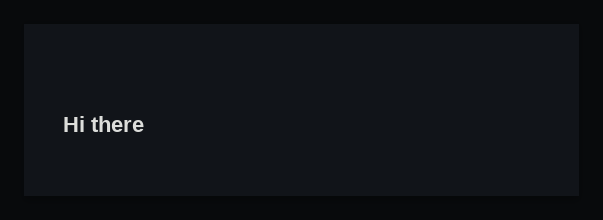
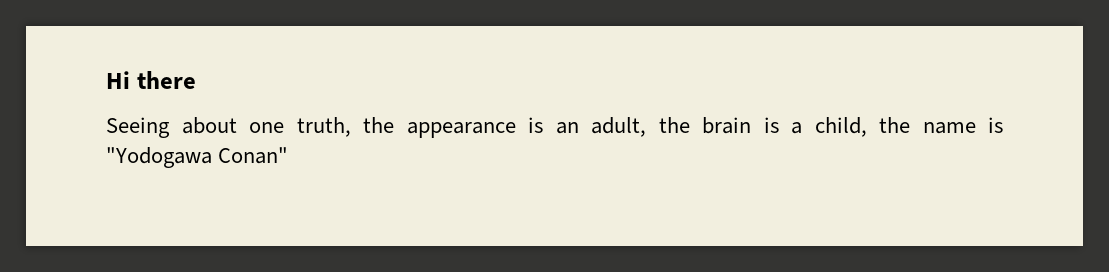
+ Seeing about one truth, the appearance is an adult, the brain is a child, the name is "Yodogawa Conan"

